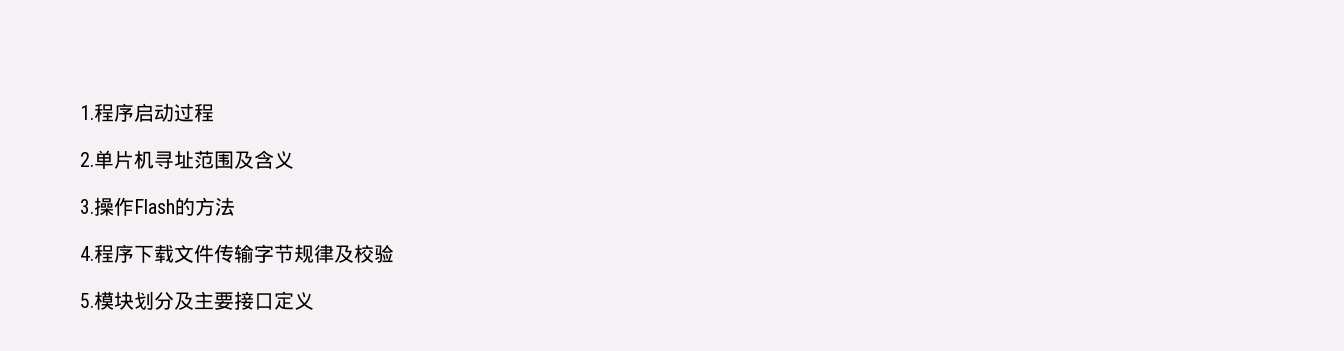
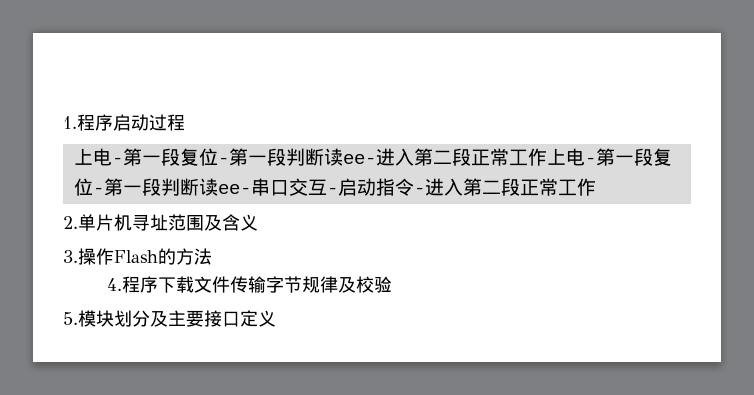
+ 上电-第一段复位-第一段判断读ee-进入第二段正常工作上电-第一段复位-第一段判断读ee-串口交互-启动指令-进入第二段正常工作

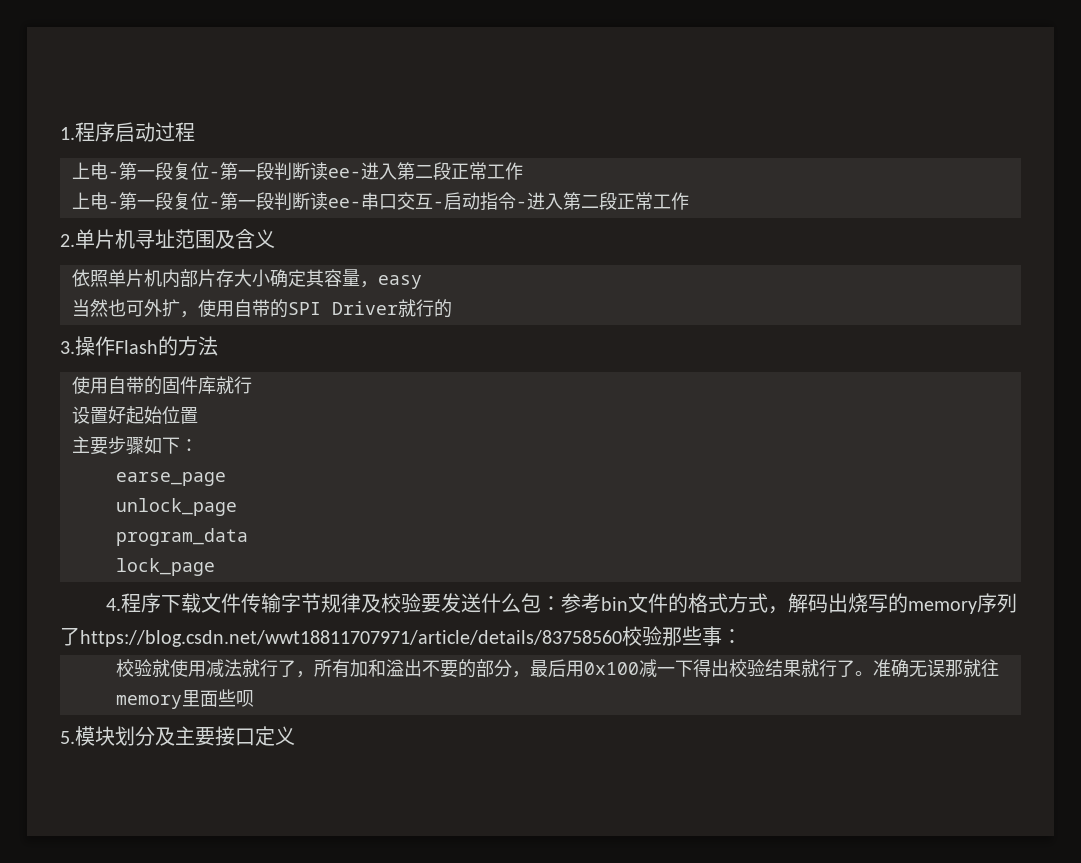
- 上电-第一段复位-第一段判断读ee-进入第二段正常工作上电-第一段复位-第一段判断读ee-串口交互-启动指令-进入第二段正常工作
+ 上电-第一段复位-第一段判断读ee-进入第二段正常工作
+ 上电-第一段复位-第一段判断读ee-串口交互-启动指令-进入第二段正常工作
+ 依照单片机内部片存大小确定其容量，easy
+ 当然也可外扩，使用自带的SPI Driver就行的
+ 使用自带的固件库就行
+ 设置好起始位置
+ 主要步骤如下：
+ earse_page
+ unlock_page
+ program_data
+ lock_page
- 4.程序下载文件传输字节规律及校验
+ 4.程序下载文件传输字节规律及校验要发送什么包：参考bin文件的格式方式，解码出烧写的memory序列了https://blog.csdn.net/wwt18811707971/article/details/83758560校验那些事：
+ 校验就使用减法就行了，所有加和溢出不要的部分，最后用0x100减一下得出校验结果就行了。准确无误那就往memory里面些呗

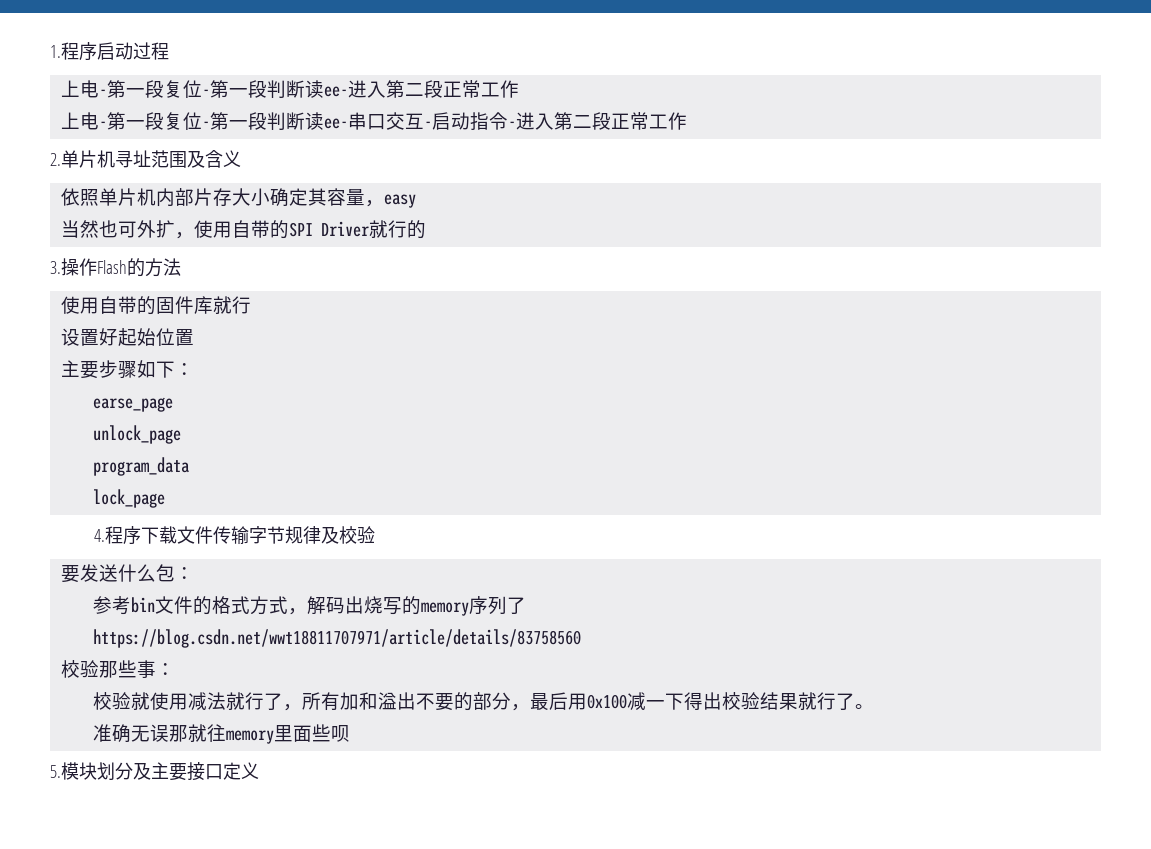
- 4.程序下载文件传输字节规律及校验要发送什么包：参考bin文件的格式方式，解码出烧写的memory序列了https://blog.csdn.net/wwt18811707971/article/details/83758560校验那些事：
+ 4.程序下载文件传输字节规律及校验
+ 要发送什么包：
+ 参考bin文件的格式方式，解码出烧写的memory序列了
+ https://blog.csdn.net/wwt18811707971/article/details/83758560
+ 校验那些事：
- 校验就使用减法就行了，所有加和溢出不要的部分，最后用0x100减一下得出校验结果就行了。准确无误那就往memory里面些呗
+ 校验就使用减法就行了，所有加和溢出不要的部分，最后用0x100减一下得出校验结果就行了。
+ 准确无误那就往memory里面些呗

